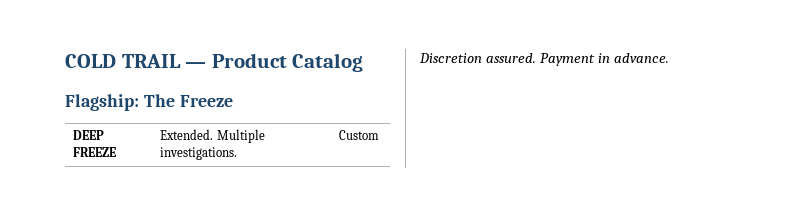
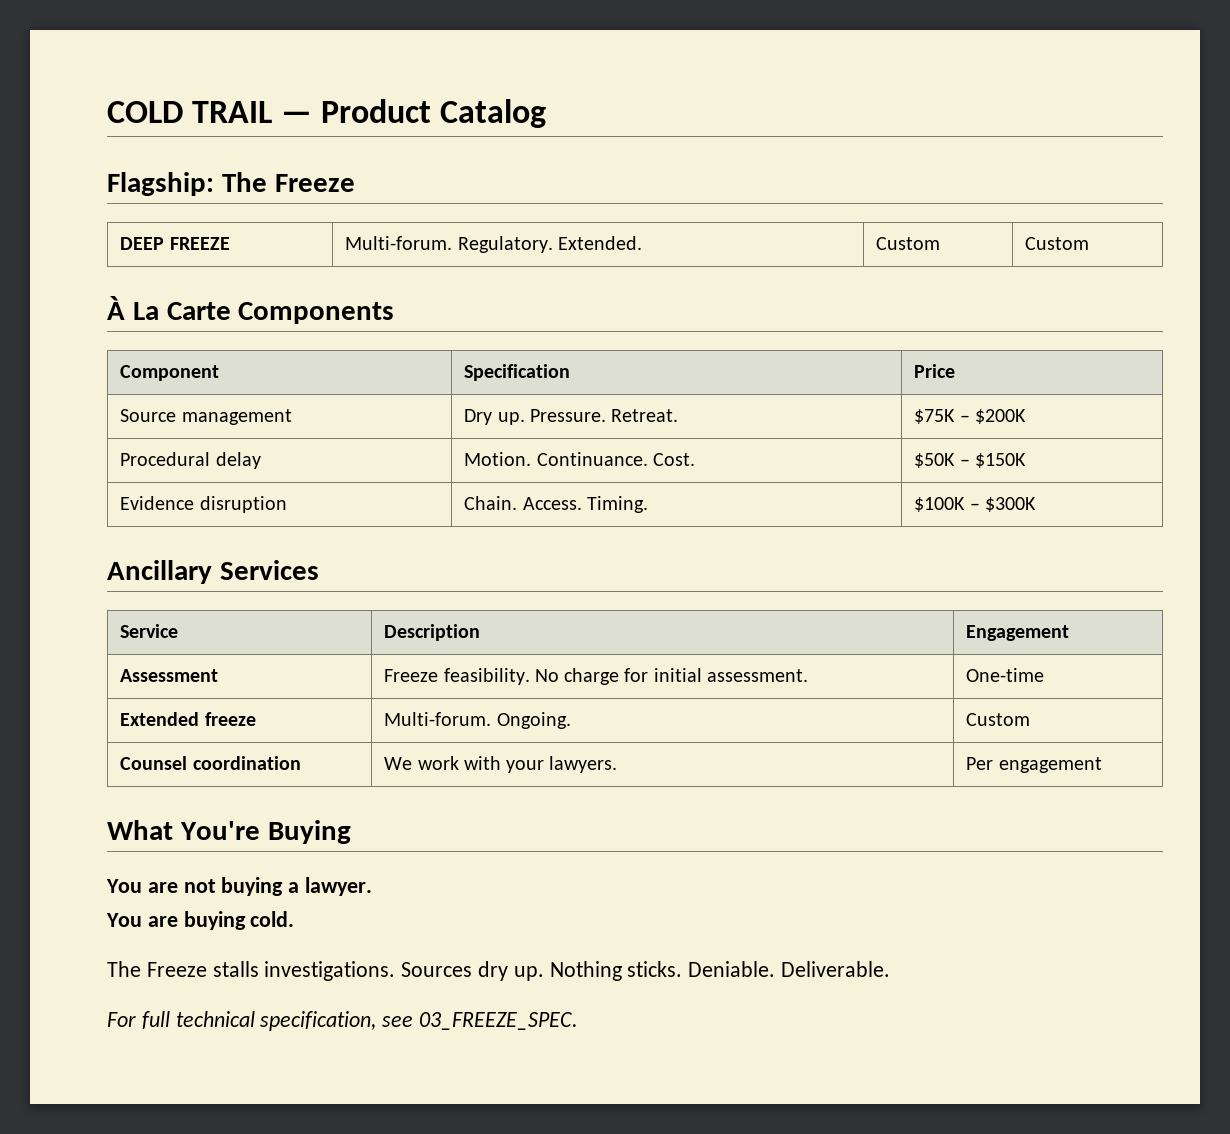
- DEEP FREEZE | Extended. Multiple investigations. | Custom
- Discretion assured. Payment in advance.
+ DEEP FREEZE | Multi-forum. Regulatory. Extended. | Custom | Custom
+ À La Carte Components
+ Component | Specification | Price
+ Source management | Dry up. Pressure. Retreat. | $75K – $200K
+ Procedural delay | Motion. Continuance. Cost. | $50K – $150K
+ Evidence disruption | Chain. Access. Timing. | $100K – $300K
+ Ancillary Services
+ Service | Description | Engagement
+ Assessment | Freeze feasibility. No charge for initial assessment. | One-time
+ Extended freeze | Multi-forum. Ongoing. | Custom
+ Counsel coordination | We work with your lawyers. | Per engagement
+ What You're Buying
+ You are not buying a lawyer.
+ You are buying cold.
+ The Freeze stalls investigations. Sources dry up. Nothing sticks. Deniable. Deliverable.
+ For full technical specification, see 03_FREEZE_SPEC.

